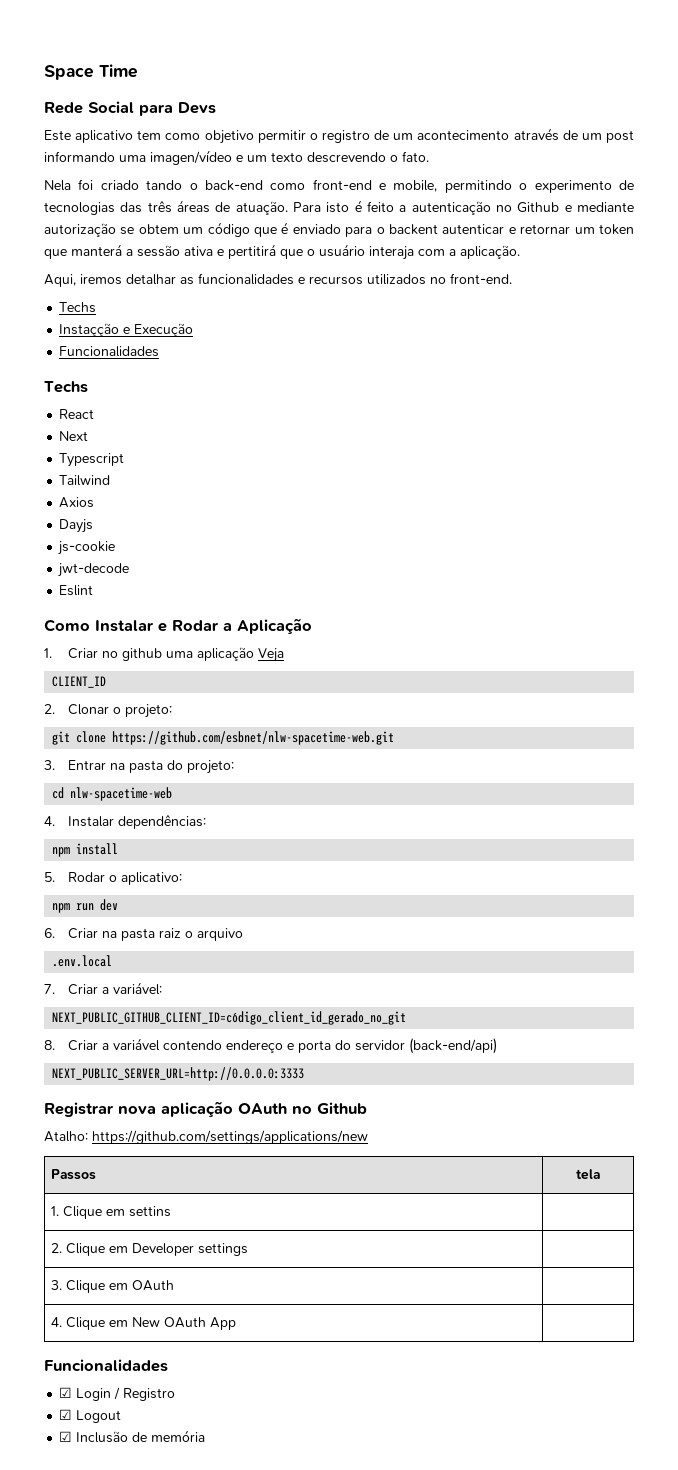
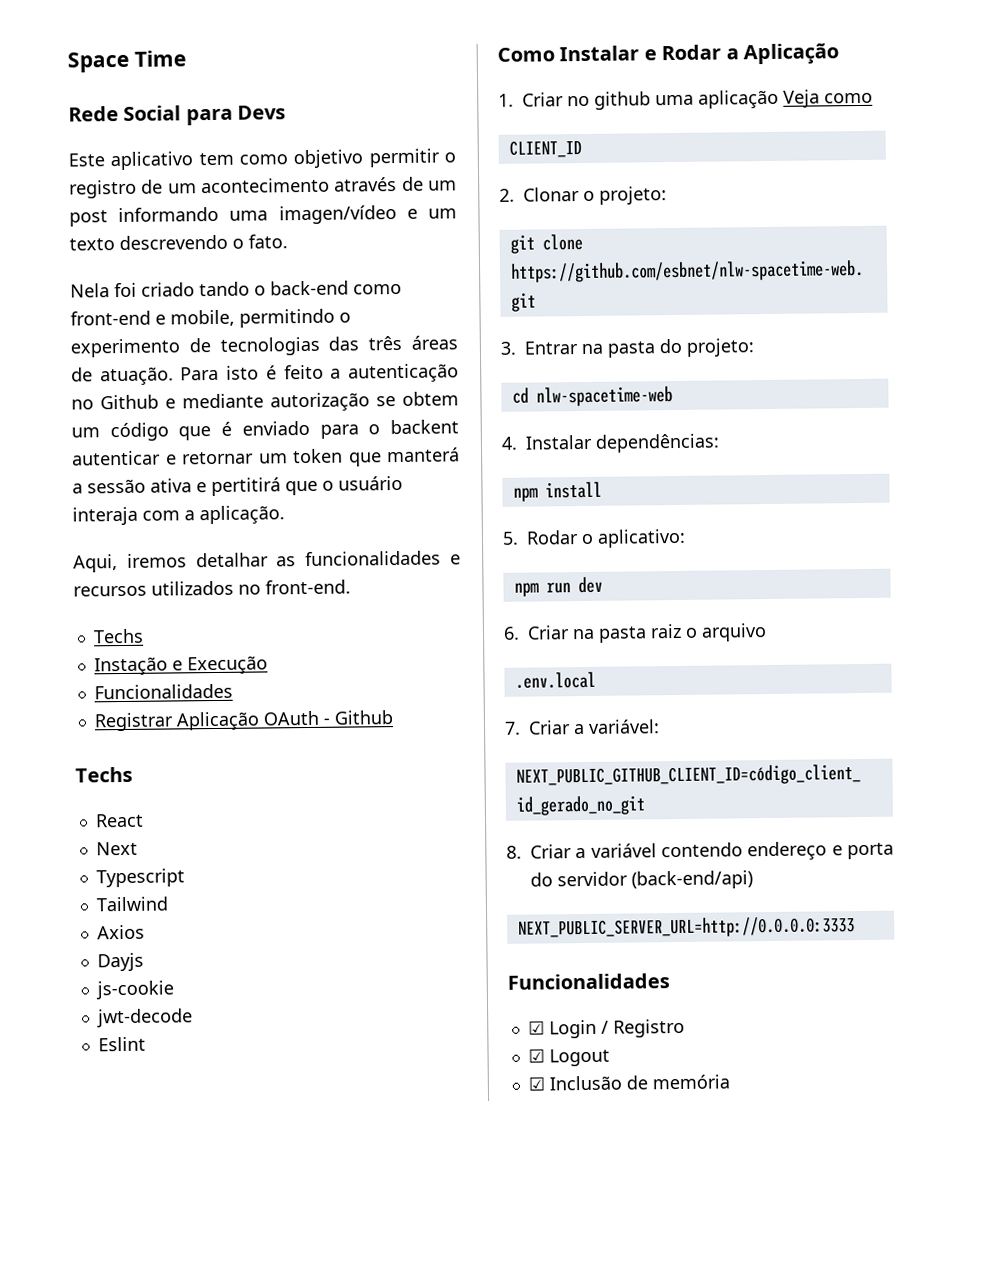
- Instaçção e Execução
+ Instação e Execução
+ Registrar Aplicação OAuth - Github
- 1. Criar no github uma aplicação Veja
+ 1. Criar no github uma aplicação Veja como
- Registrar nova aplicação OAuth no Github
- Atalho: https://github.com/settings/applications/new
- Passos | tela
- 1. Clique em settins |
- 2. Clique em Developer settings |
- 3. Clique em OAuth |
- 4. Clique em New OAuth App |

